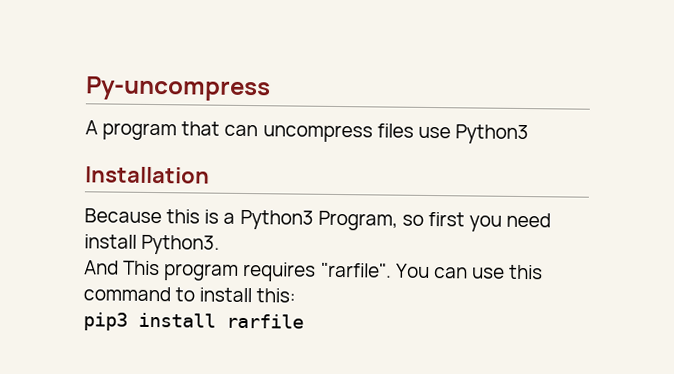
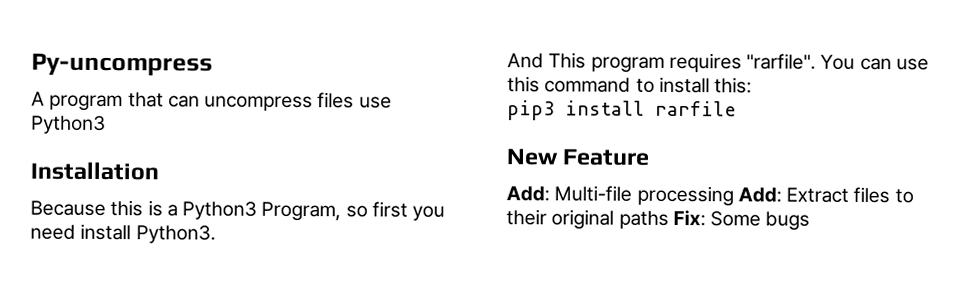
+ New Feature
+ Add: Multi-file processing Add: Extract files to their original paths Fix: Some bugs

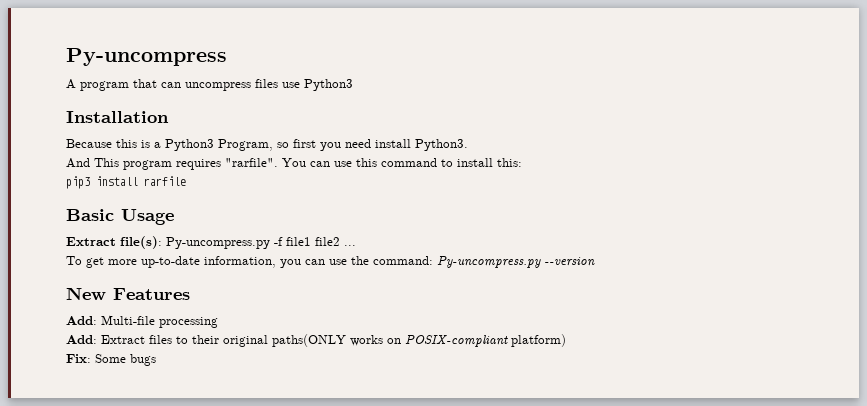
+ Basic Usage
+ Extract file(s): Py-uncompress.py -f file1 file2 ...
+ To get more up-to-date information, you can use the command: Py-uncompress.py --version
- New Feature
+ New Features
- Add: Multi-file processing Add: Extract files to their original paths Fix: Some bugs
+ Add: Multi-file processing
+ Add: Extract files to their original paths(ONLY works on POSIX-compliant platform)
+ Fix: Some bugs

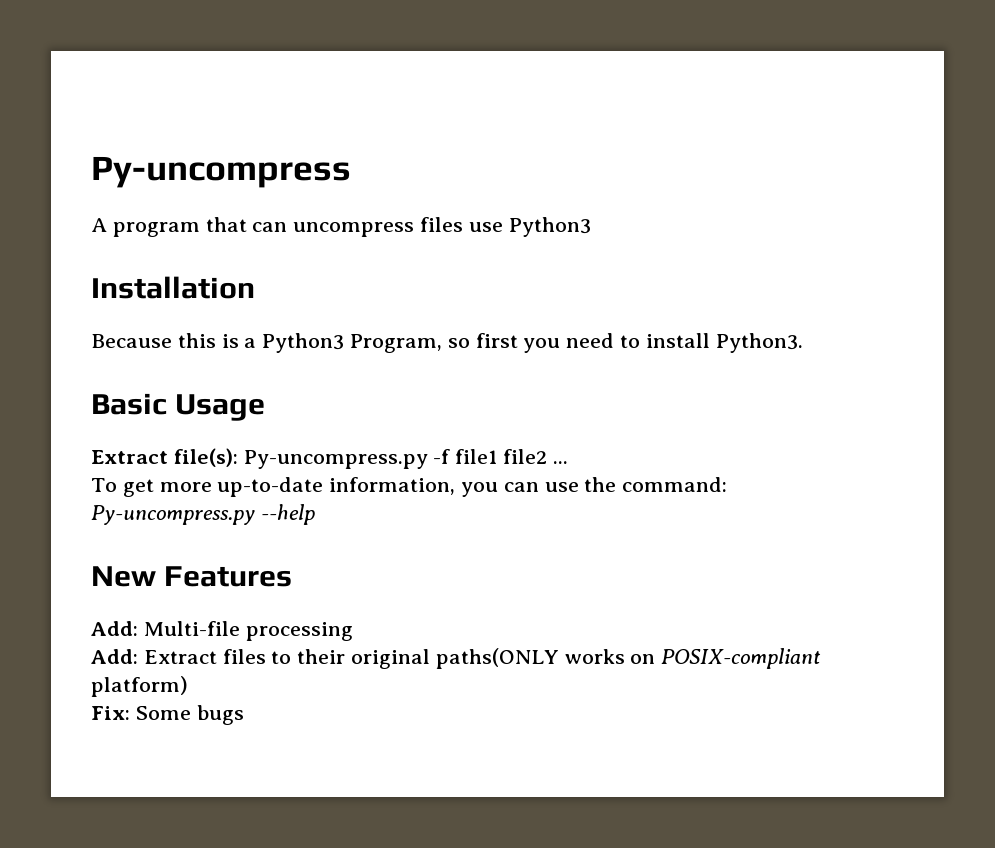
- Because this is a Python3 Program, so first you need install Python3.
+ Because this is a Python3 Program, so first you need to install Python3.
- And This program requires "rarfile". You can use this command to install this:
- pip3 install rarfile
- To get more up-to-date information, you can use the command: Py-uncompress.py --version
+ To get more up-to-date information, you can use the command: Py-uncompress.py --help

